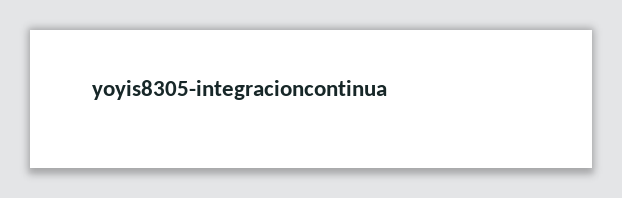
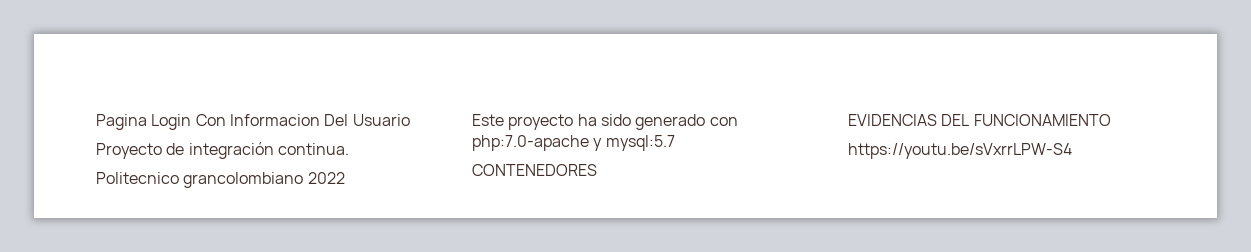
- yoyis8305-integracioncontinua
+ Pagina Login Con Informacion Del Usuario
+ Proyecto de integración continua.
+ Politecnico grancolombiano 2022
+ Este proyecto ha sido generado con php:7.0-apache y mysql:5.7
+ CONTENEDORES
+ EVIDENCIAS DEL FUNCIONAMIENTO
+ https://youtu.be/sVxrrLPW-S4

